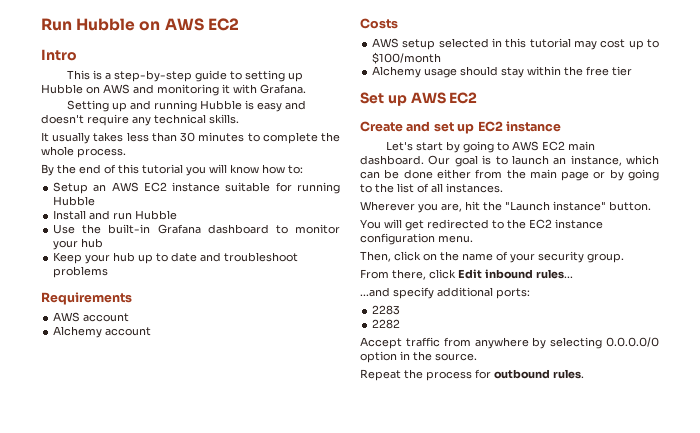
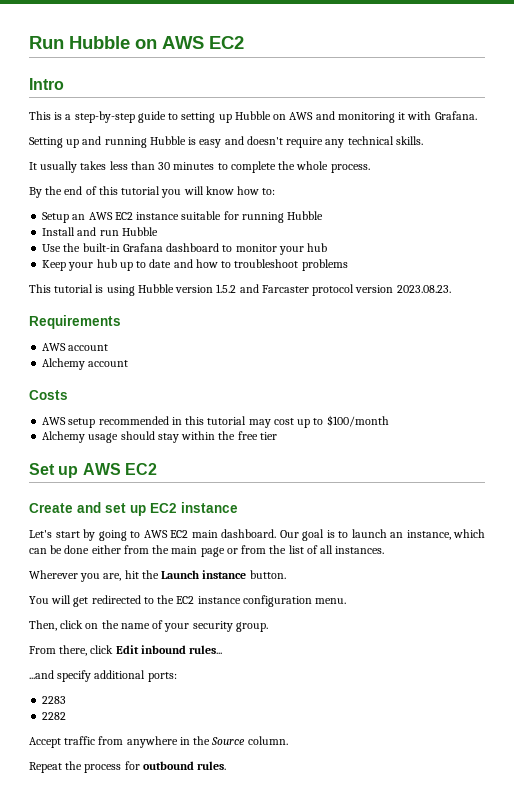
- Keep your hub up to date and troubleshoot problems
+ Keep your hub up to date and how to troubleshoot problems
+ This tutorial is using Hubble version 1.5.2 and Farcaster protocol version 2023.08.23.
- AWS setup selected in this tutorial may cost up to $100/month
+ AWS setup recommended in this tutorial may cost up to $100/month
- Our goal is to launch an instance, which can be done either from the main page or by going to the list of all instances.
+ Our goal is to launch an instance, which can be done either from the main page or from the list of all instances.
- Wherever you are, hit the "Launch instance" button.
+ Wherever you are, hit the Launch instance button.
- Accept traffic from anywhere by selecting 0.0.0.0/0 option in the source.
+ Accept traffic from anywhere in the Source column.

